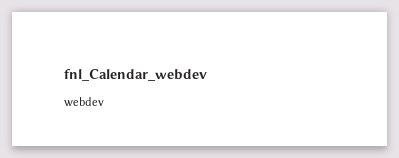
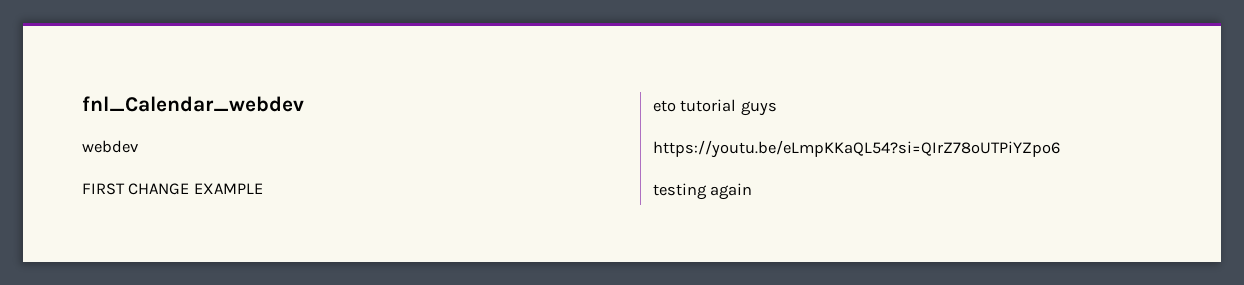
+ FIRST CHANGE EXAMPLE
+ eto tutorial guys
+ https://youtu.be/eLmpKKaQL54?si=QIrZ78oUTPiYZpo6
+ testing again

